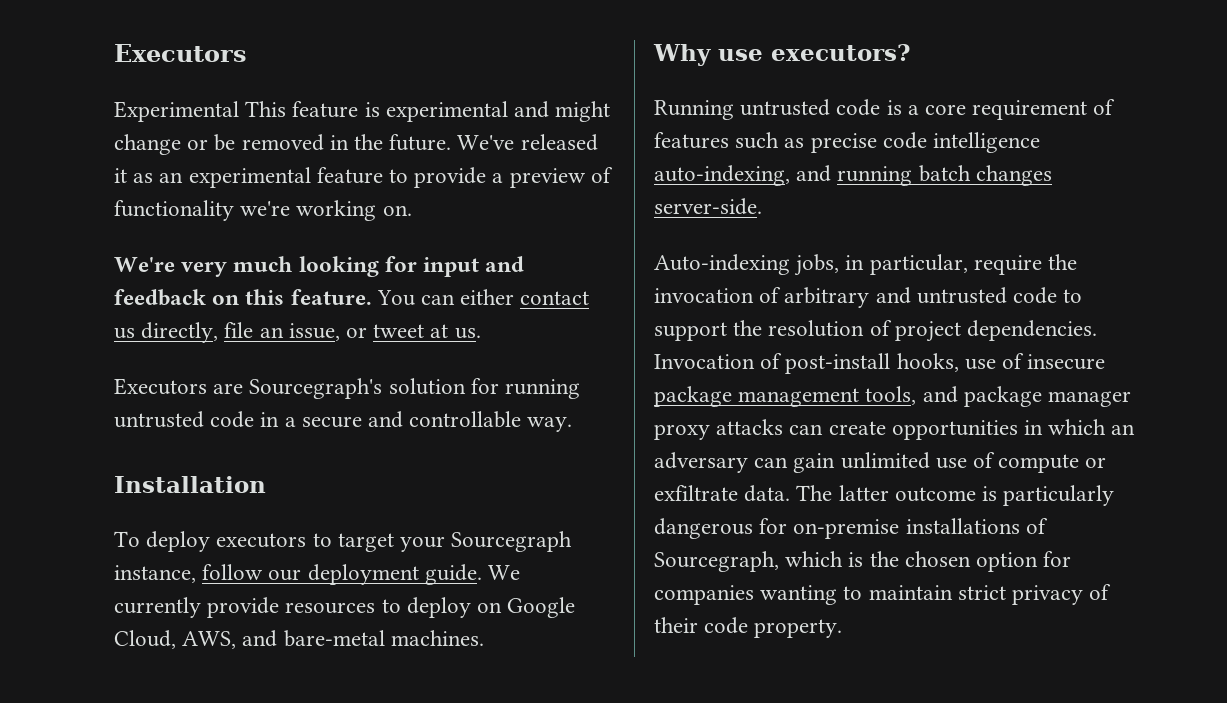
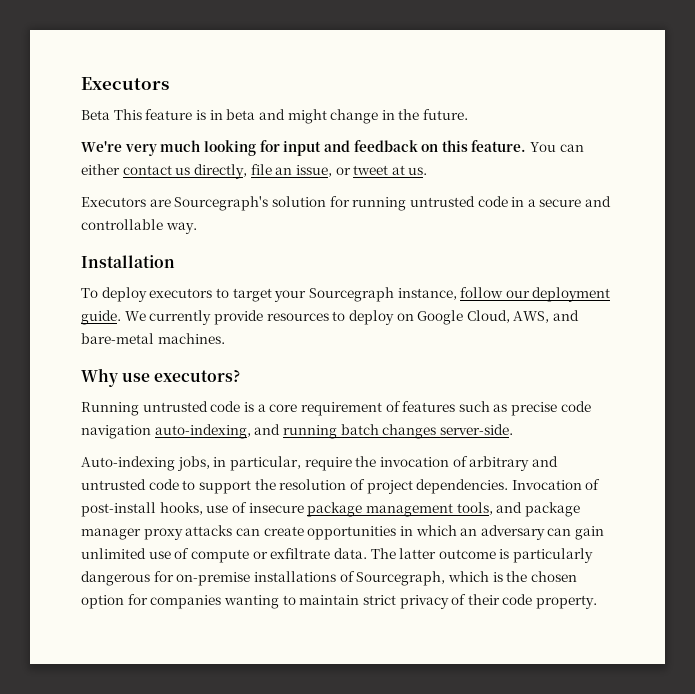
- Experimental This feature is experimental and might change or be removed in the future. We've released it as an experimental feature to provide a preview of functionality we're working on.
+ Beta This feature is in beta and might change in the future.
- Running untrusted code is a core requirement of features such as precise code intelligence auto-indexing, and running batch changes server-side.
+ Running untrusted code is a core requirement of features such as precise code navigation auto-indexing, and running batch changes server-side.

